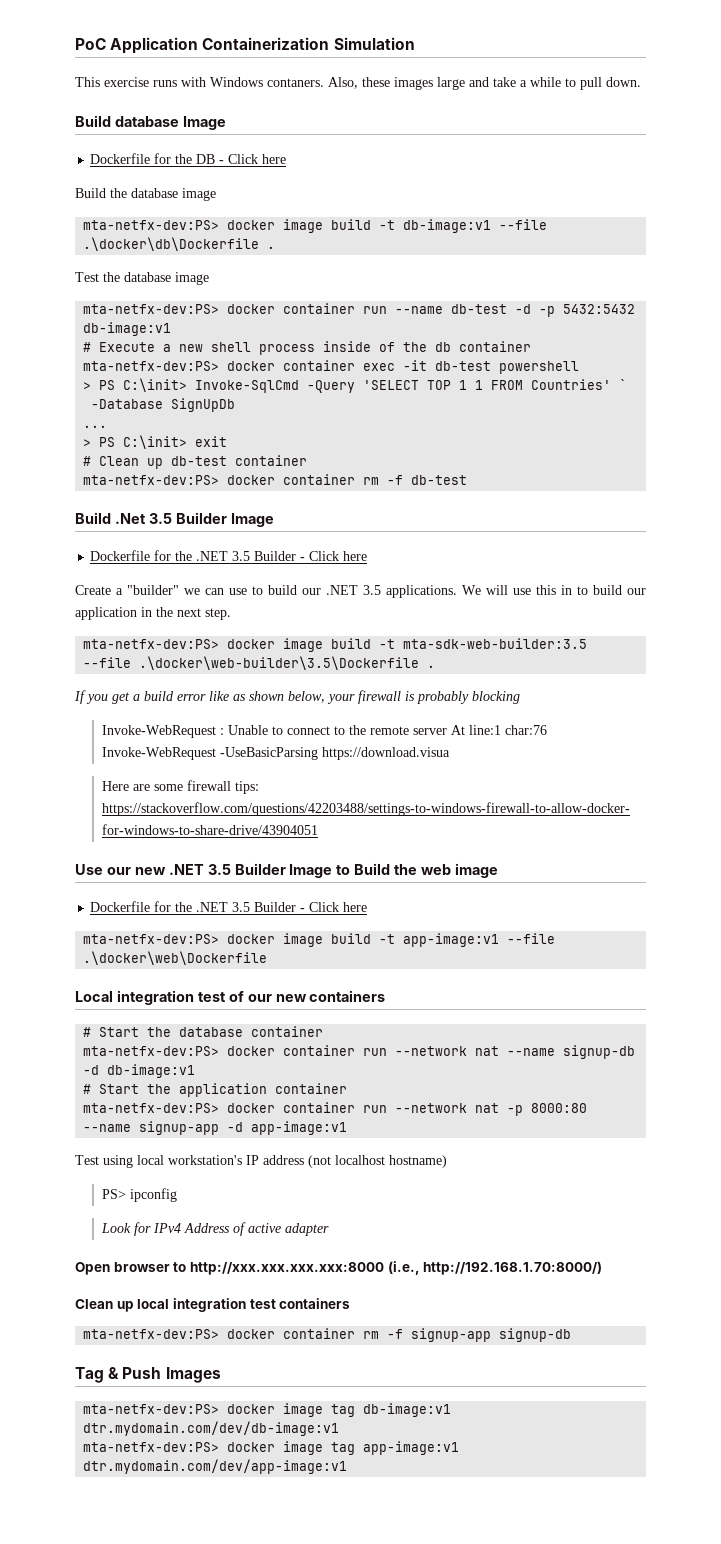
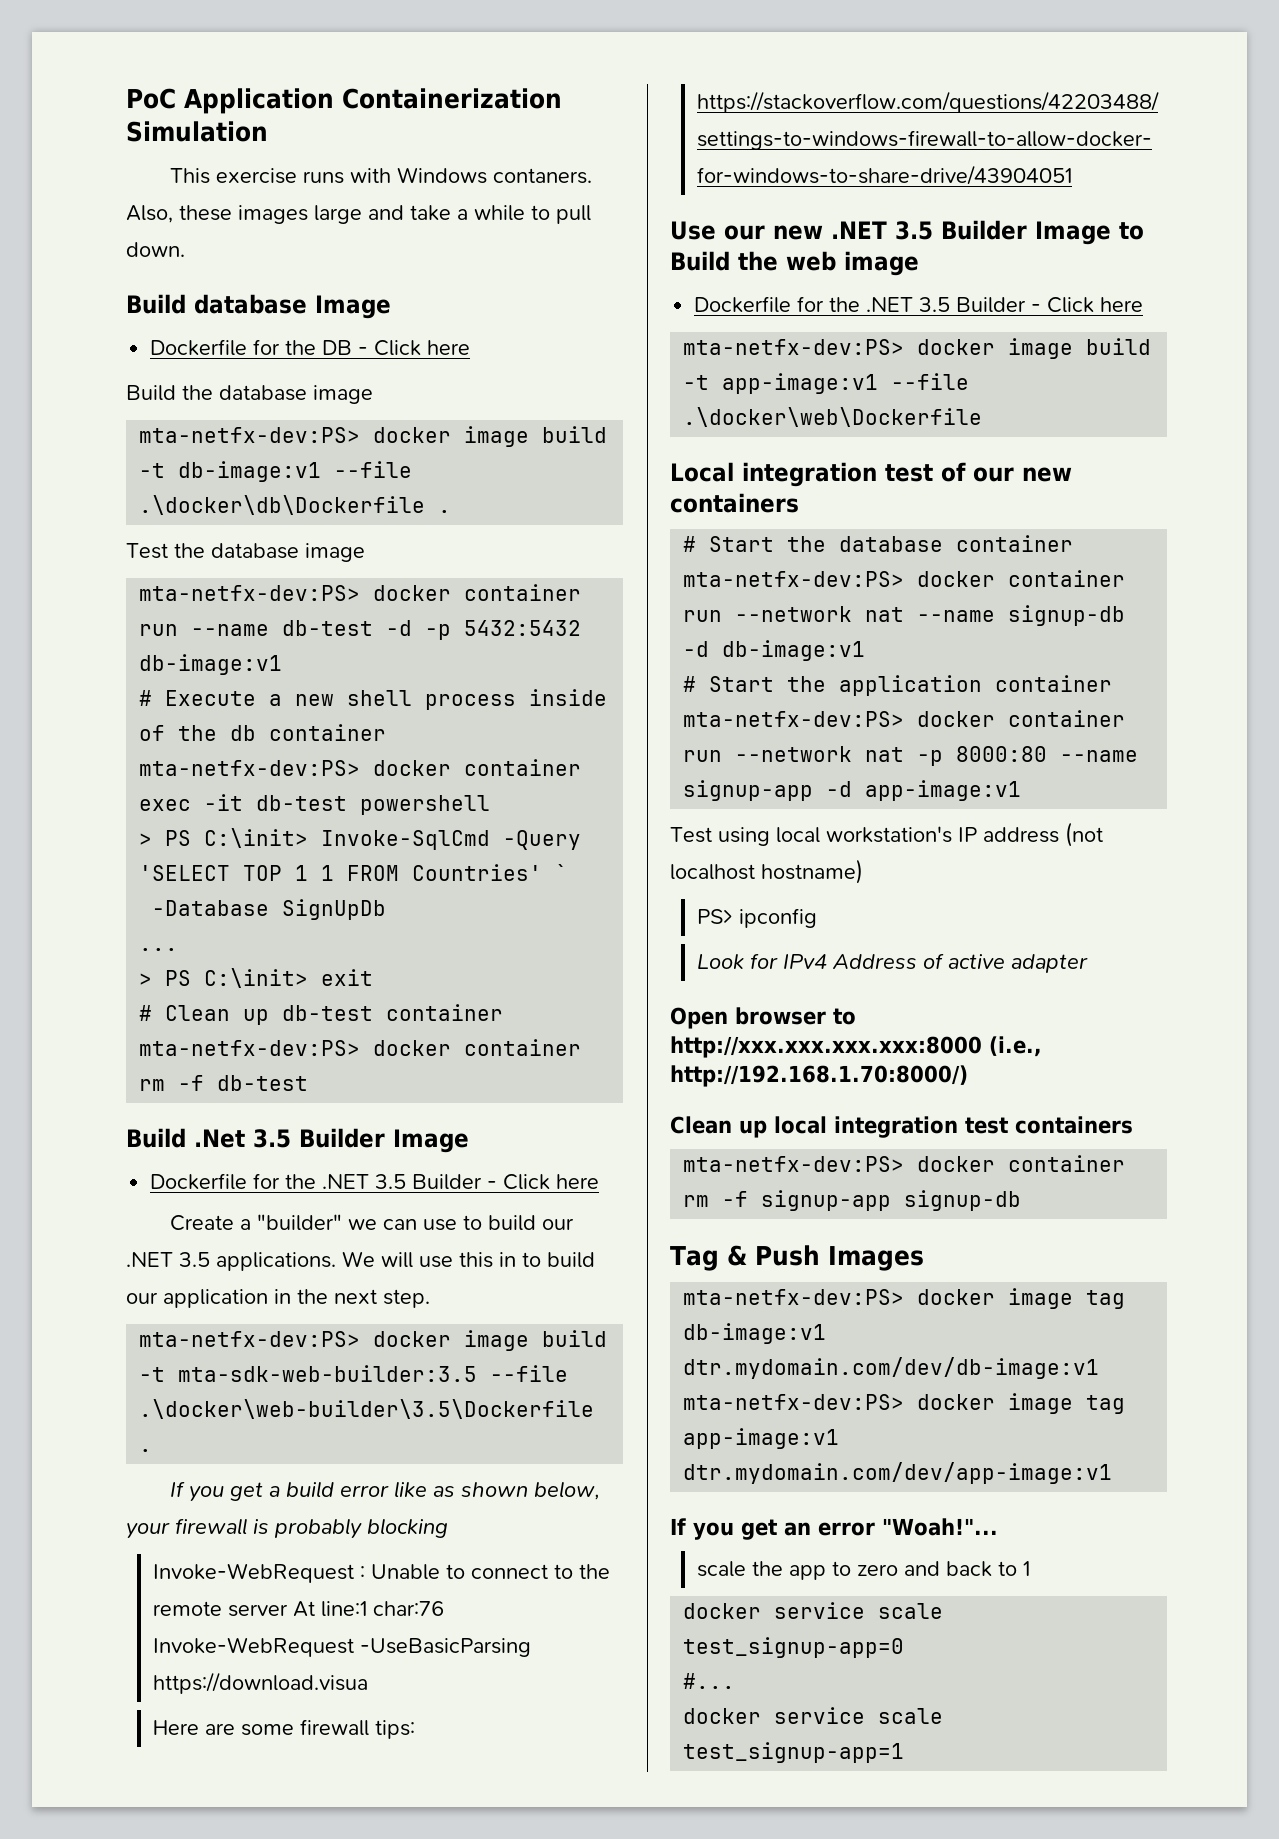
+ If you get an error "Woah!"...
+ scale the app to zero and back to 1
+ docker service scale test_signup-app=0
+ #...
+ docker service scale test_signup-app=1

